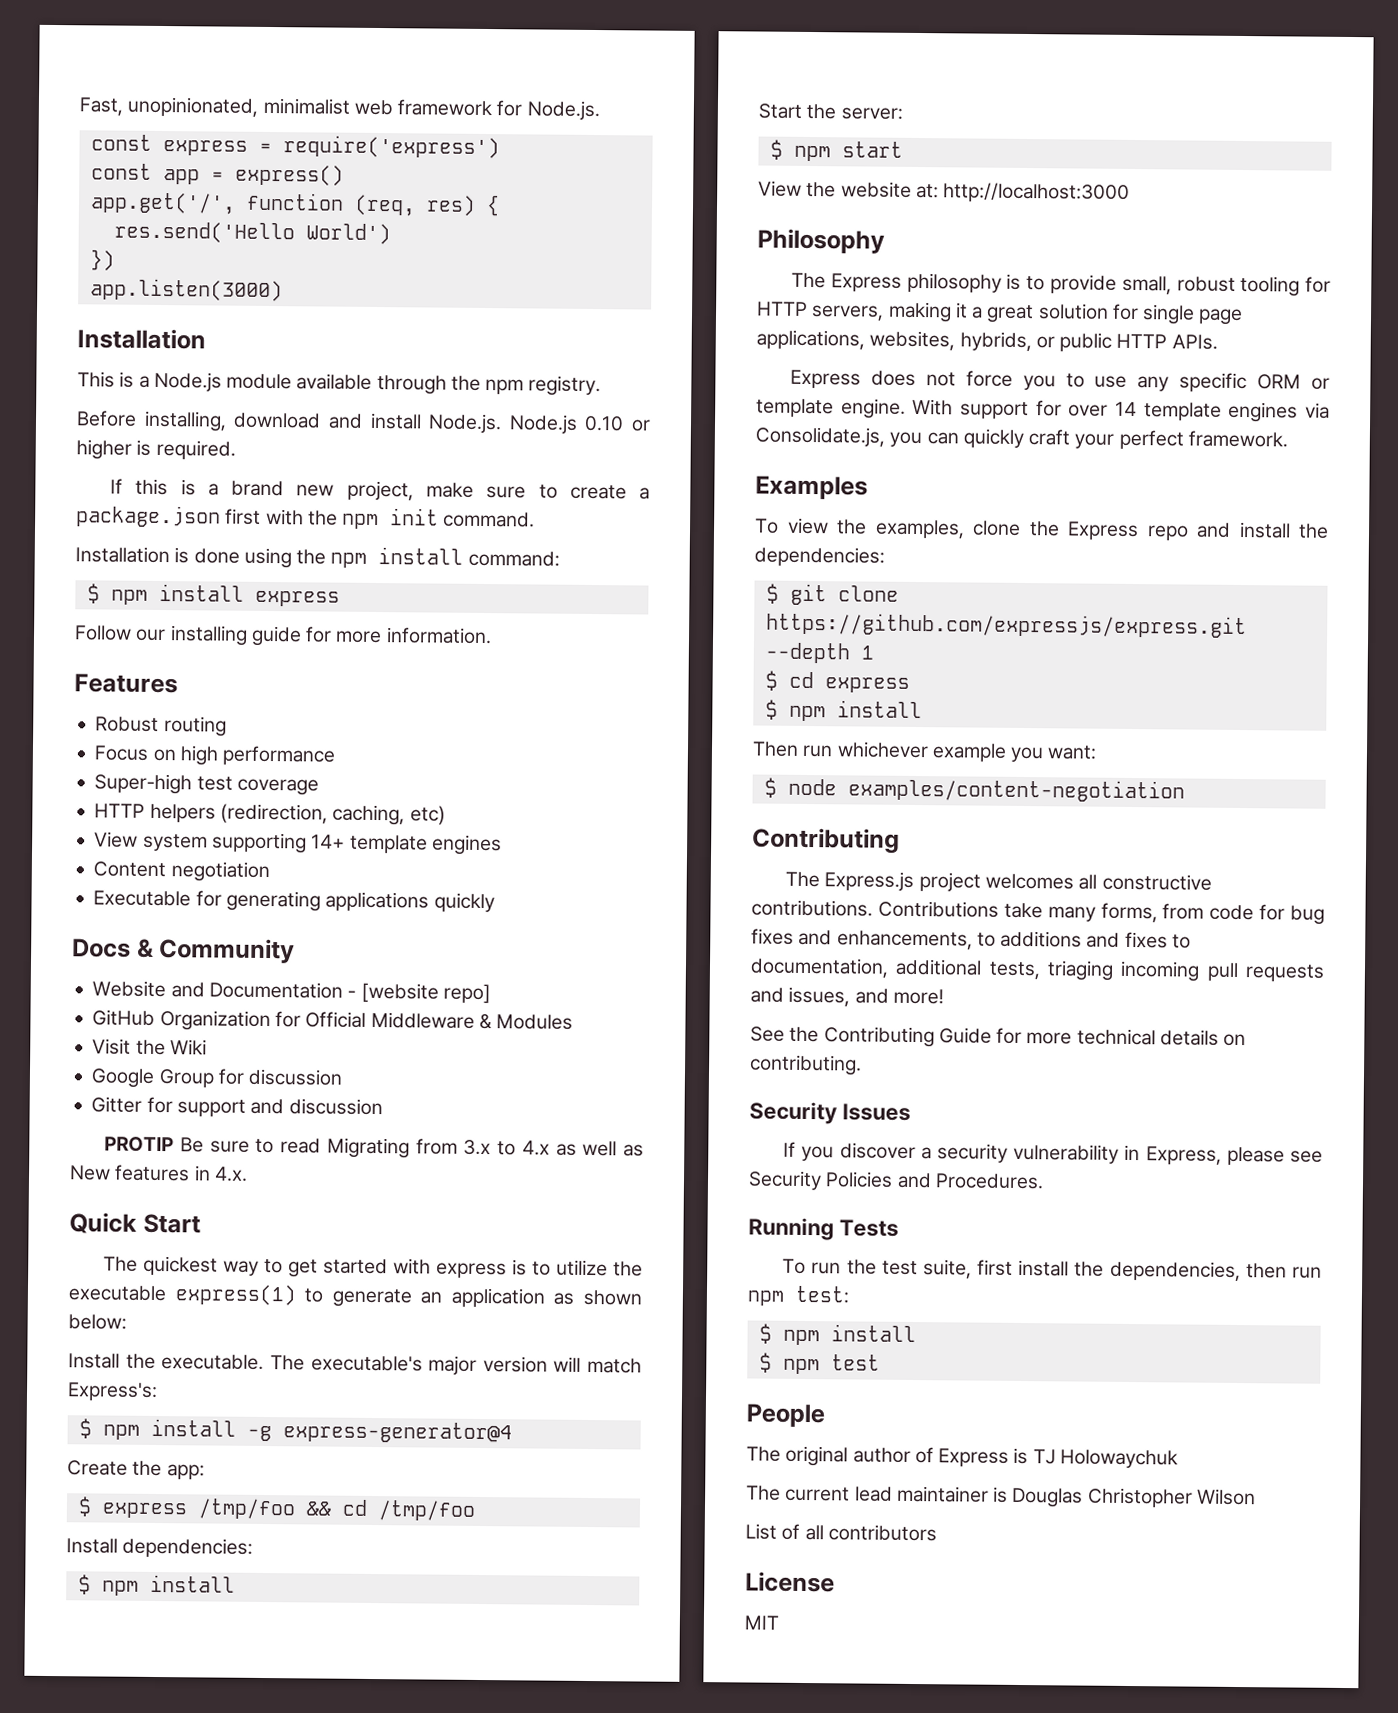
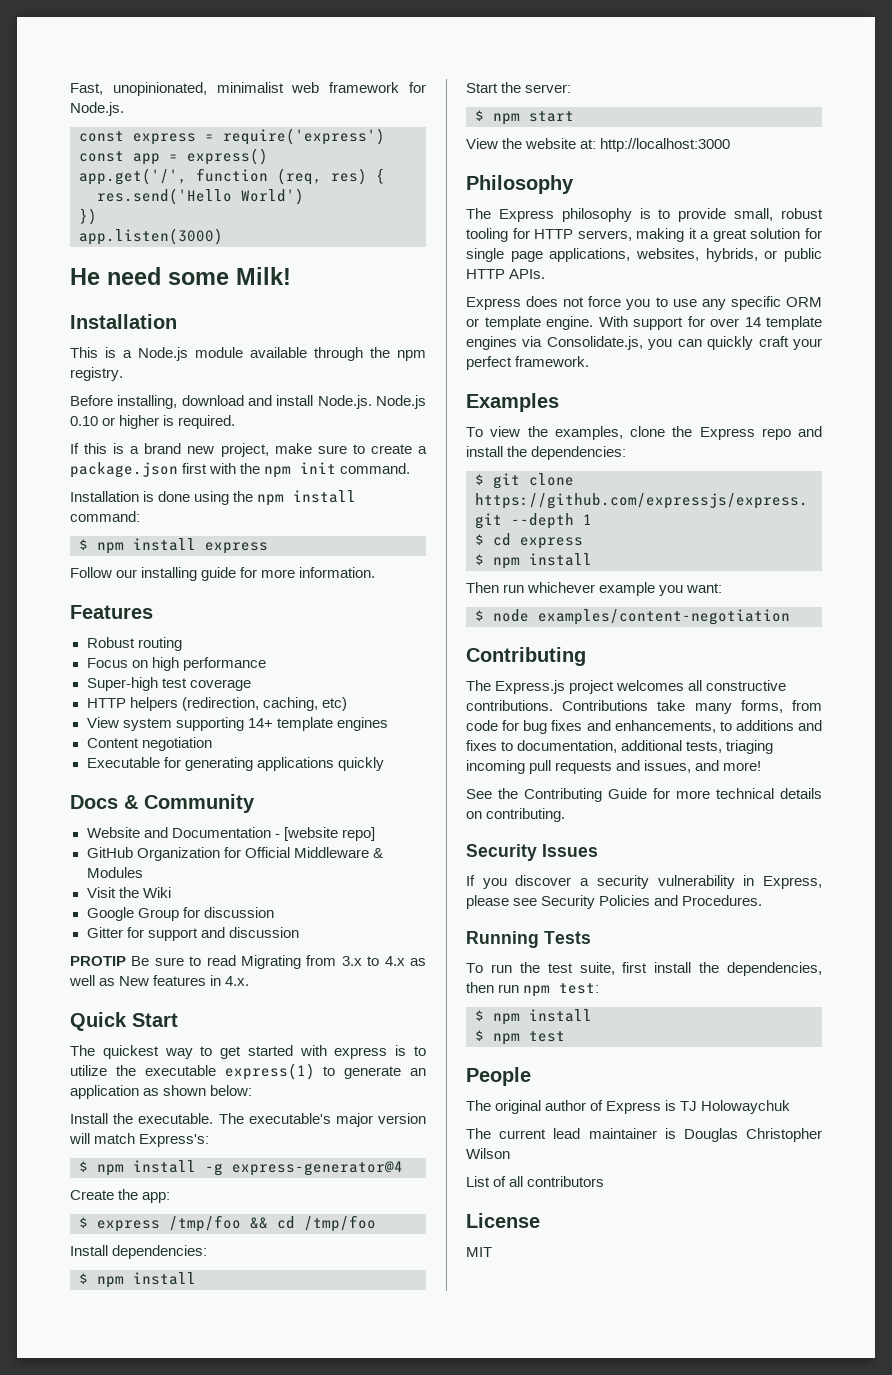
+ He need some Milk!

